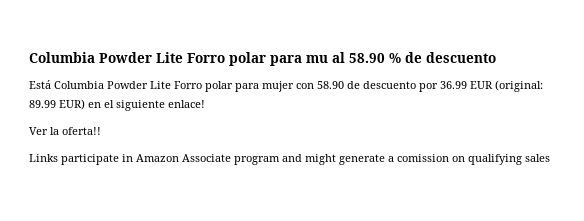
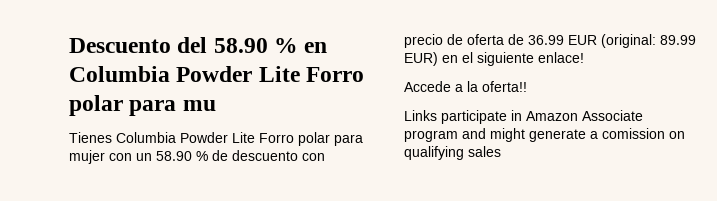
- Columbia Powder Lite Forro polar para mu al 58.90 % de descuento
- Está Columbia Powder Lite Forro polar para mujer con 58.90 de descuento por 36.99 EUR (original: 89.99 EUR) en el siguiente enlace!
+ Descuento del 58.90 % en Columbia Powder Lite Forro polar para mu
+ Tienes Columbia Powder Lite Forro polar para mujer con un 58.90 % de descuento con precio de oferta de 36.99 EUR (original: 89.99 EUR) en el siguiente enlace!
- Ver la oferta!!
+ Accede a la oferta!!

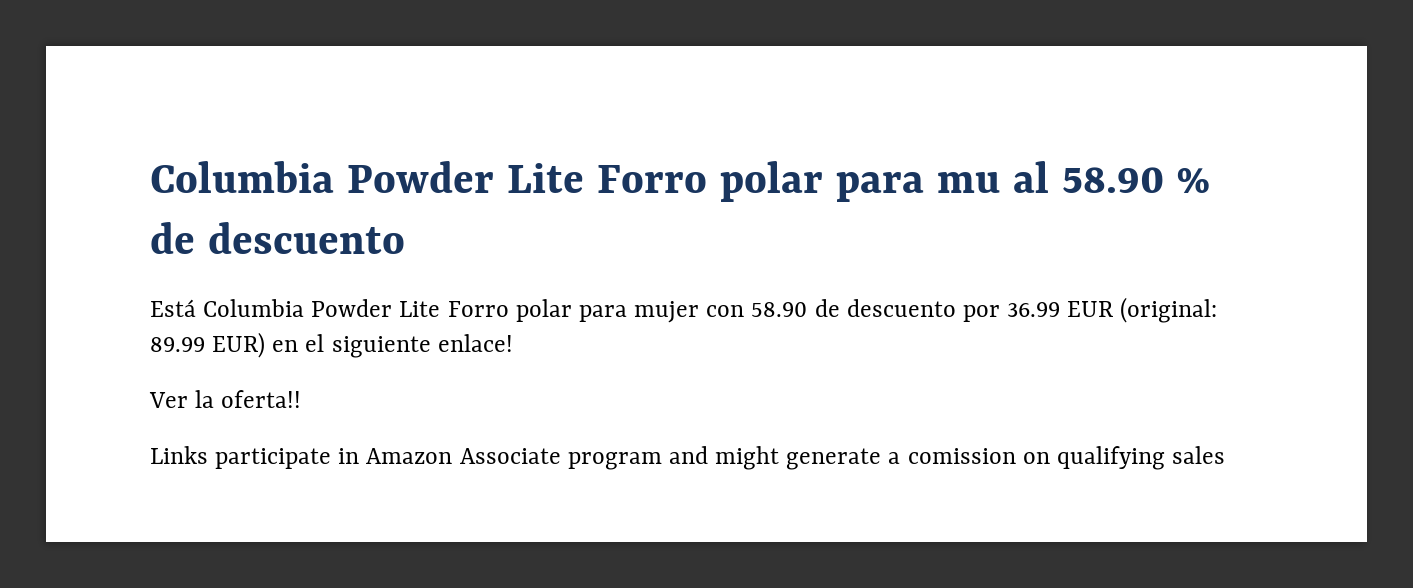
- Descuento del 58.90 % en Columbia Powder Lite Forro polar para mu
- Tienes Columbia Powder Lite Forro polar para mujer con un 58.90 % de descuento con precio de oferta de 36.99 EUR (original: 89.99 EUR) en el siguiente enlace!
+ Columbia Powder Lite Forro polar para mu al 58.90 % de descuento
+ Está Columbia Powder Lite Forro polar para mujer con 58.90 de descuento por 36.99 EUR (original: 89.99 EUR) en el siguiente enlace!
- Accede a la oferta!!
+ Ver la oferta!!

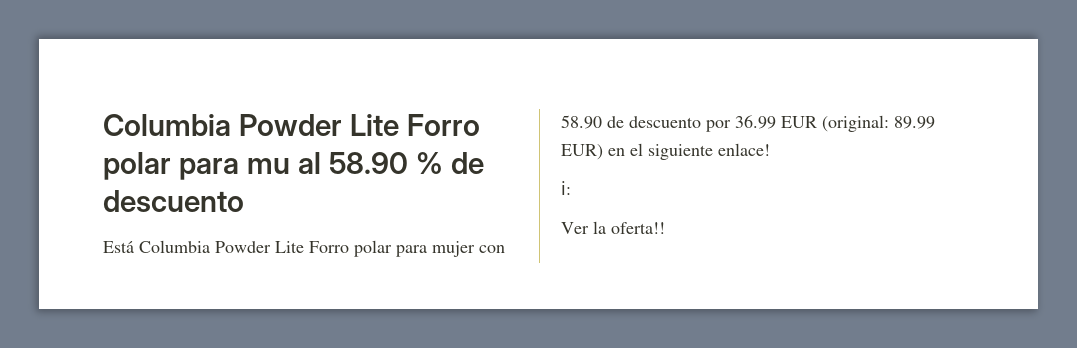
+ ℹ:
- Links participate in Amazon Associate program and might generate a comission on qualifying sales

